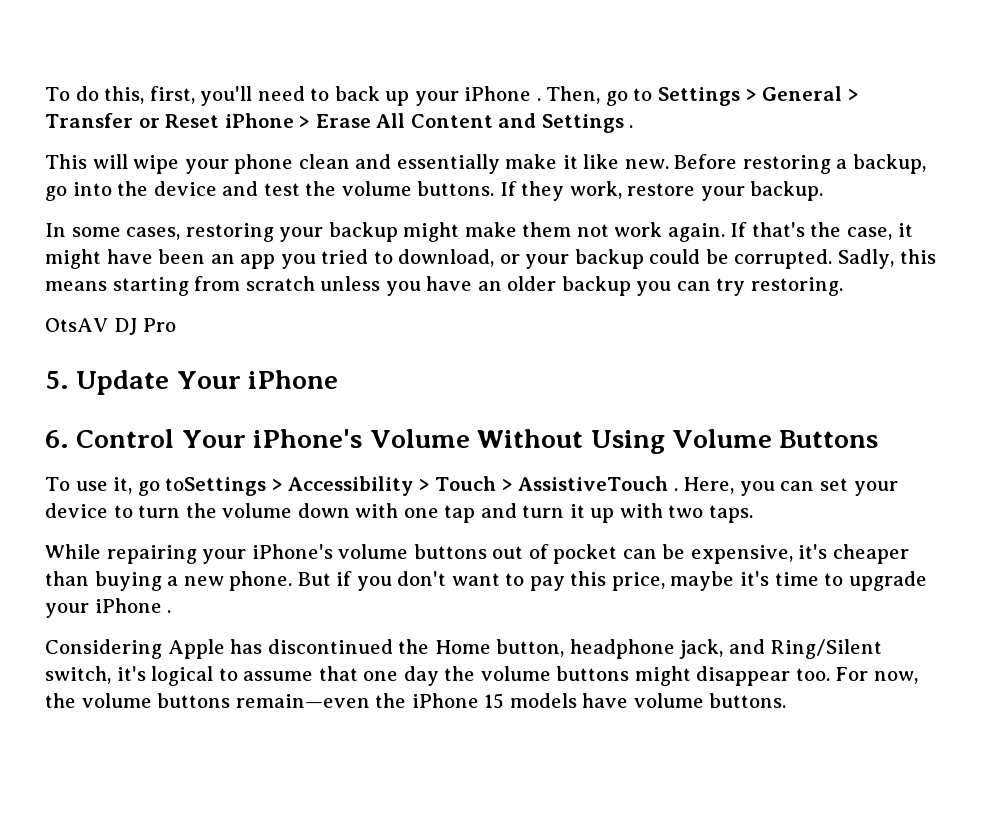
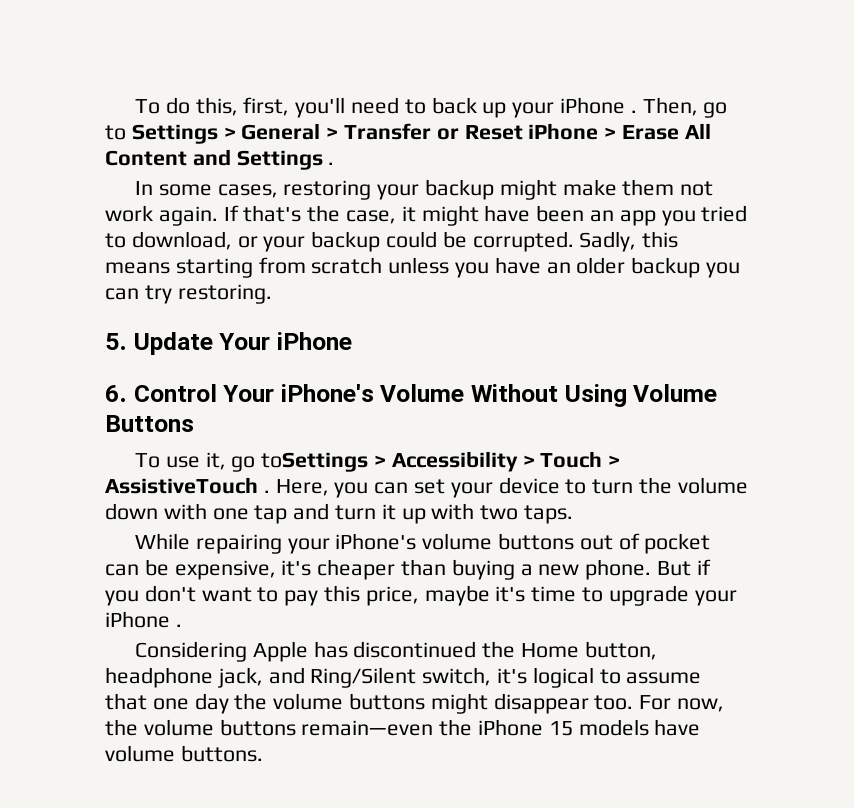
- This will wipe your phone clean and essentially make it like new. Before restoring a backup, go into the device and test the volume buttons. If they work, restore your backup.
- OtsAV DJ Pro

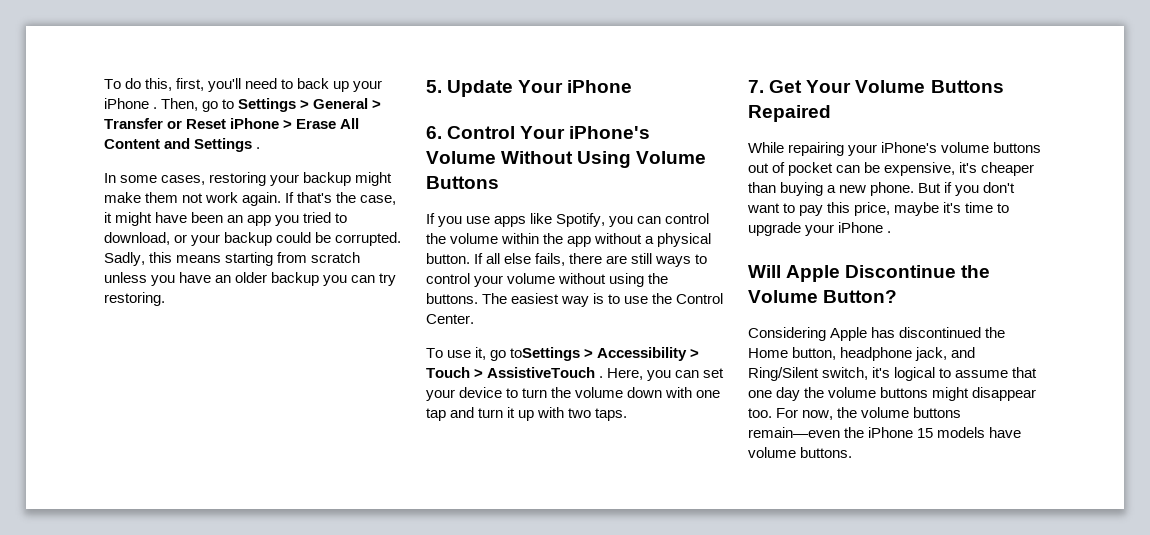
+ If you use apps like Spotify, you can control the volume within the app without a physical button. If all else fails, there are still ways to control your volume without using the buttons. The easiest way is to use the Control Center.
+ 7. Get Your Volume Buttons Repaired
+ Will Apple Discontinue the Volume Button?

